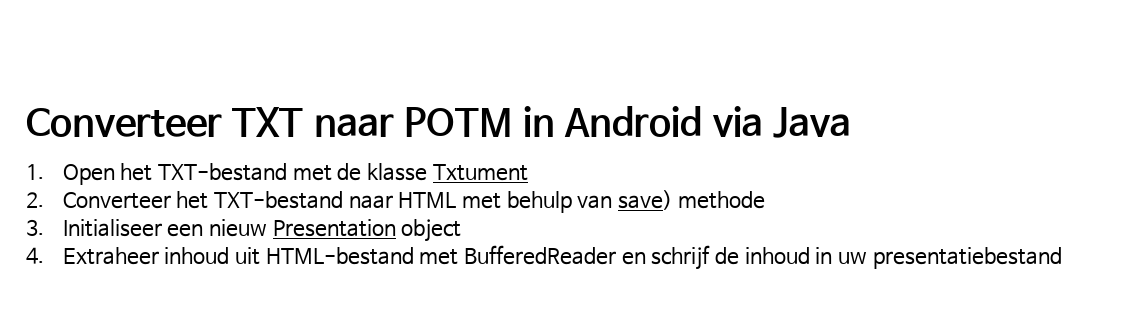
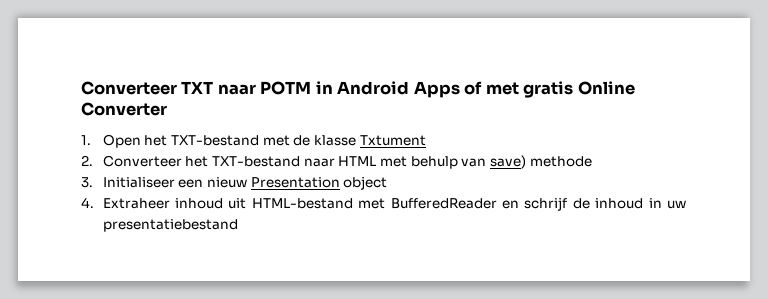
- Converteer TXT naar POTM in Android via Java
+ Converteer TXT naar POTM in Android Apps of met gratis Online Converter

